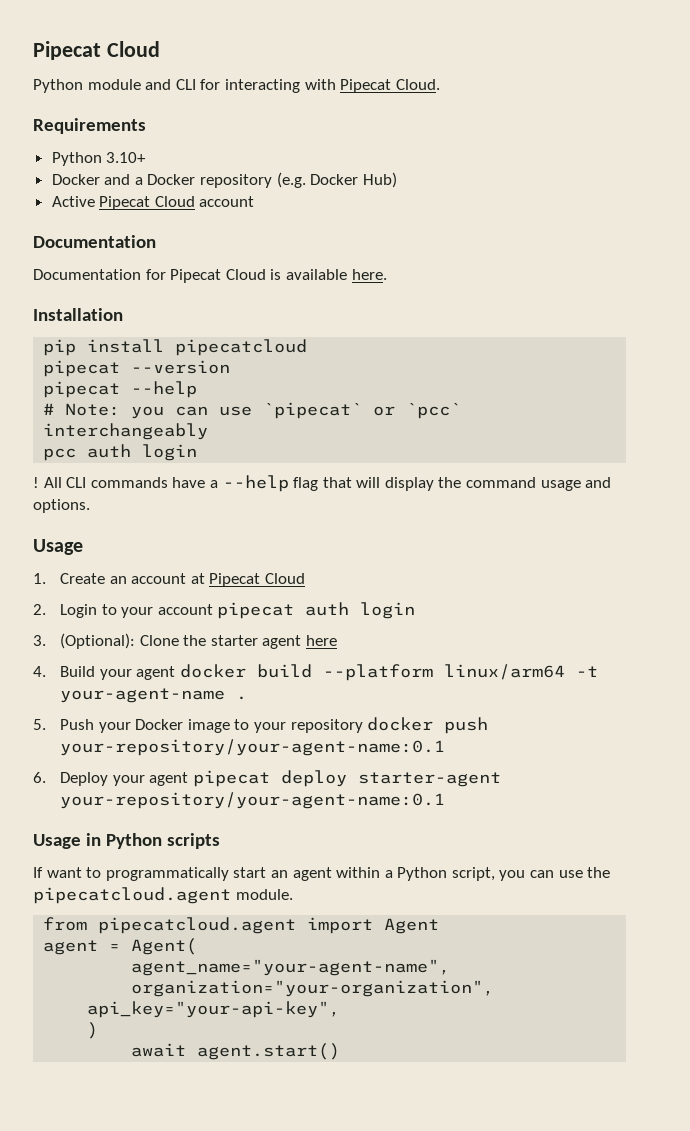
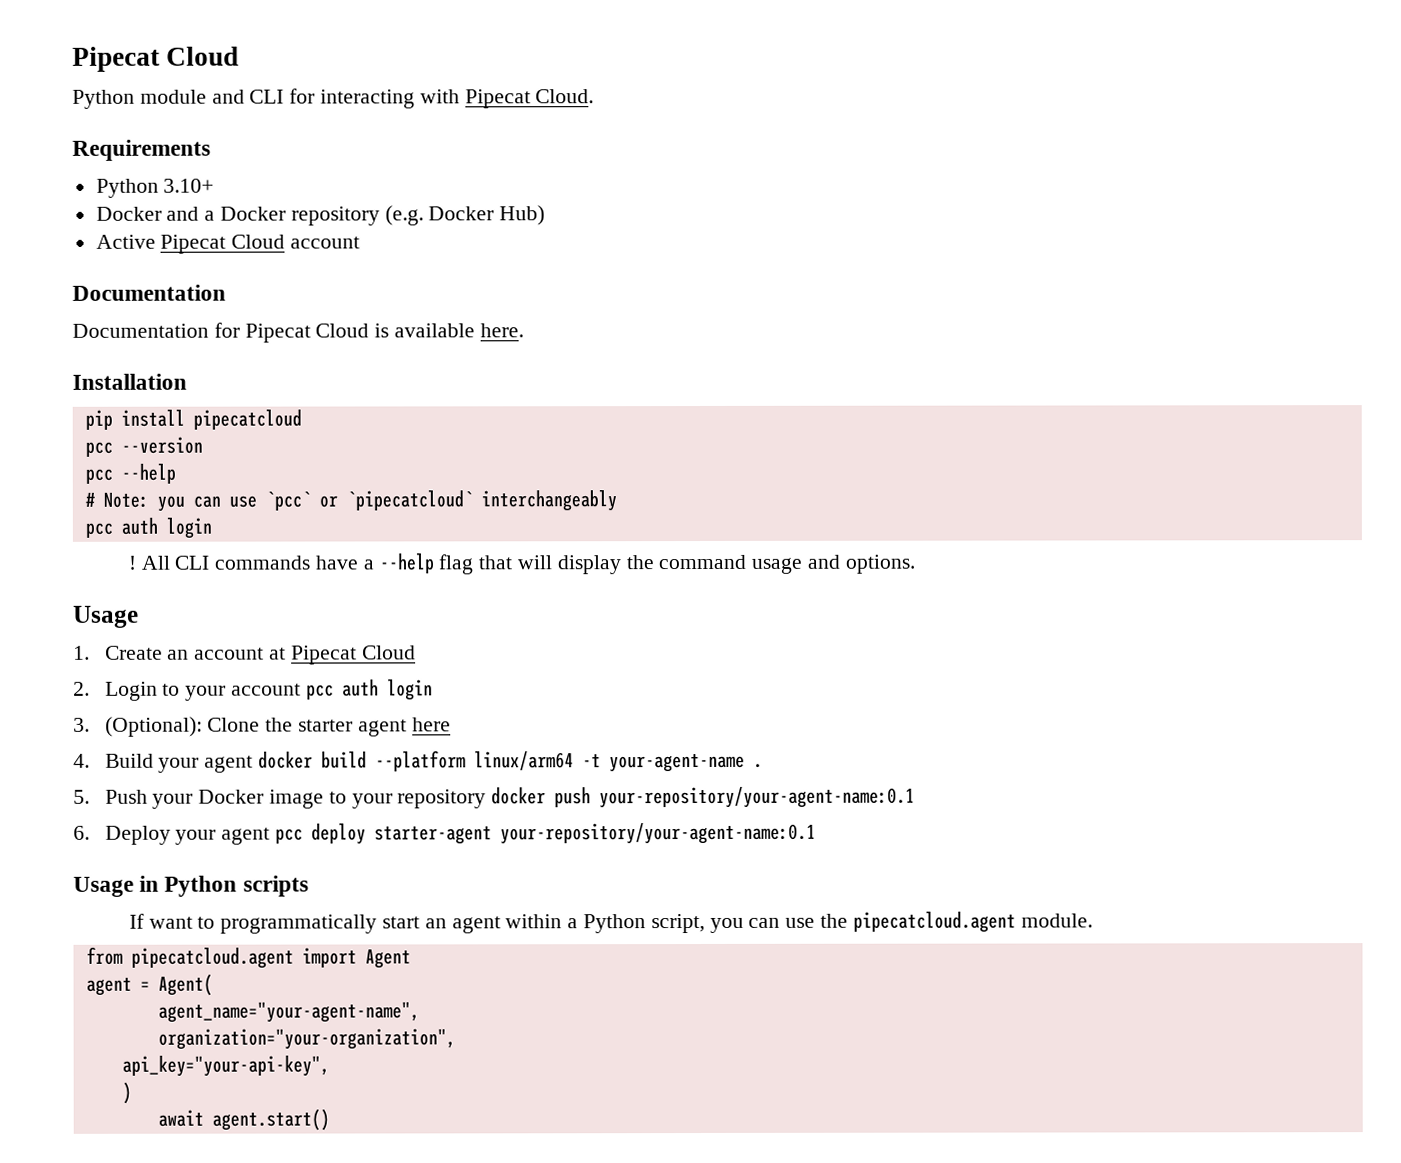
- pipecat --version
+ pcc --version
- pipecat --help
+ pcc --help
- # Note: you can use `pipecat` or `pcc` interchangeably
+ # Note: you can use `pcc` or `pipecatcloud` interchangeably
- 2. Login to your account pipecat auth login
+ 2. Login to your account pcc auth login
- 6. Deploy your agent pipecat deploy starter-agent your-repository/your-agent-name:0.1
+ 6. Deploy your agent pcc deploy starter-agent your-repository/your-agent-name:0.1

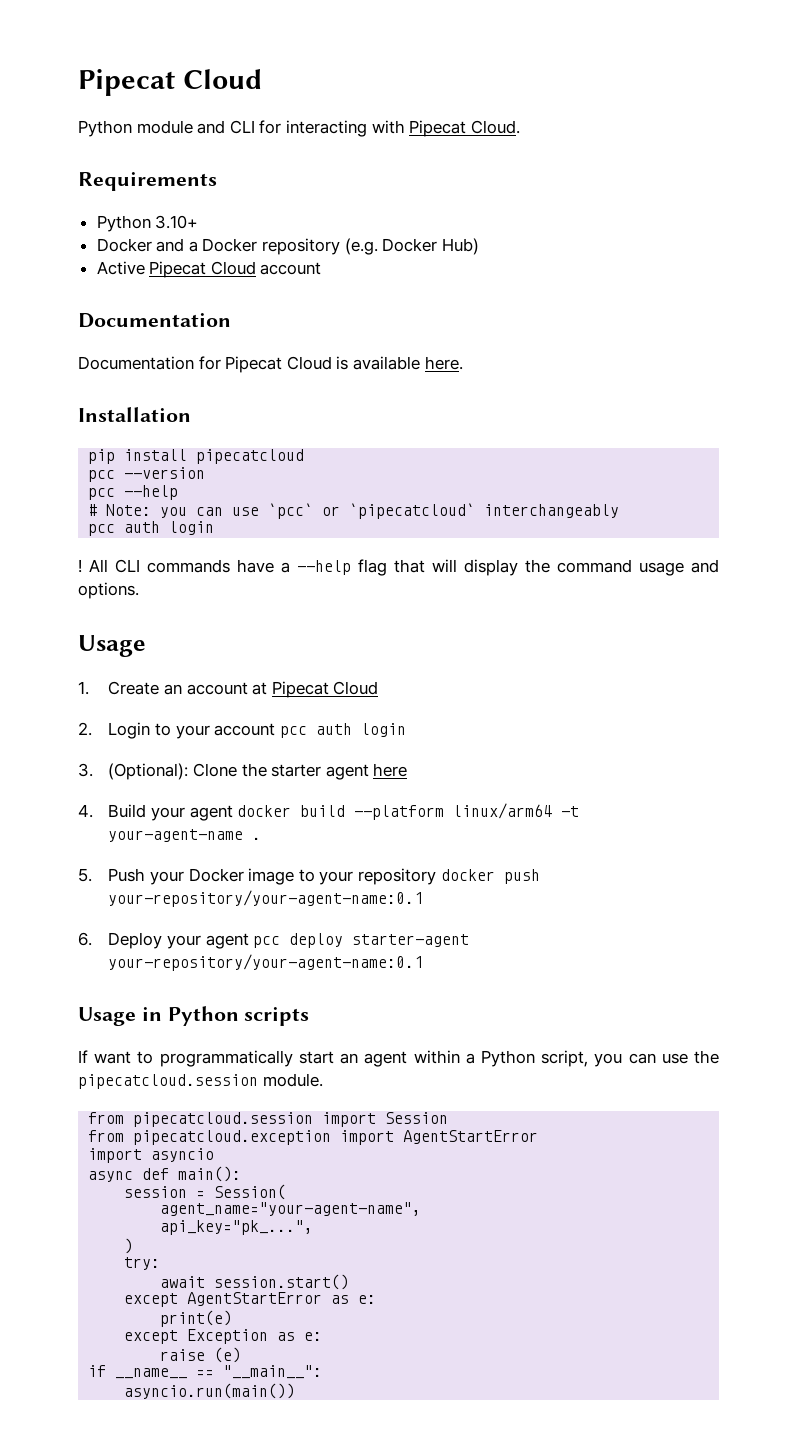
- If want to programmatically start an agent within a Python script, you can use the pipecatcloud.agent module.
+ If want to programmatically start an agent within a Python script, you can use the pipecatcloud.session module.
- from pipecatcloud.agent import Agent
- agent = Agent(
+ from pipecatcloud.session import Session
+ from pipecatcloud.exception import AgentStartError
+ import asyncio
+ async def main():
+ session = Session(
- organization="your-organization",
- api_key="your-api-key",
+ api_key="pk_...",
+ try:
- await agent.start()
+ await session.start()
+ except AgentStartError as e:
+ print(e)
+ except Exception as e:
+ raise (e)
+ if __name__ == "__main__":
+ asyncio.run(main())

